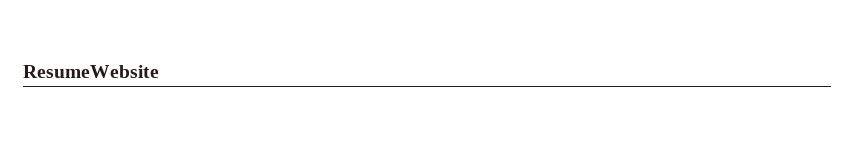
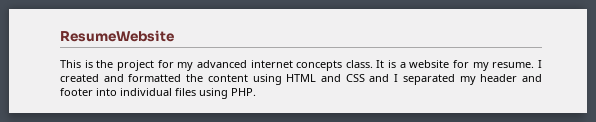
+ This is the project for my advanced internet concepts class. It is a website for my resume. I created and formatted the content using HTML and CSS and I separated my header and footer into individual files using PHP.

